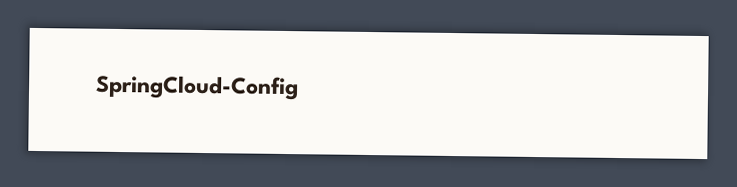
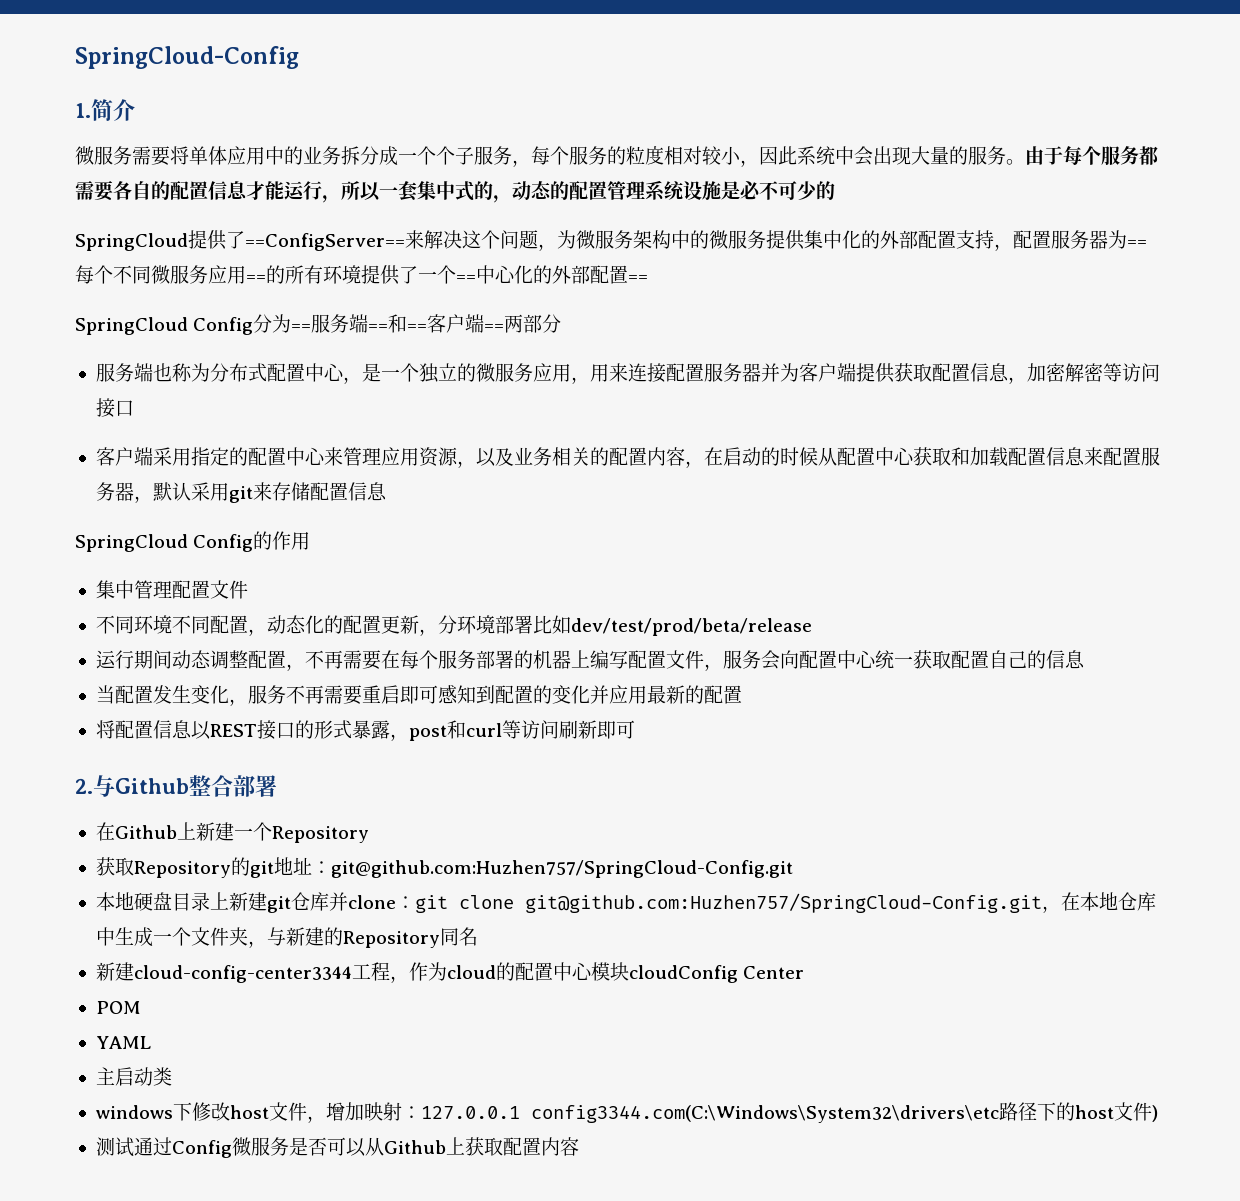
+ 1.简介
+ 微服务需要将单体应用中的业务拆分成一个个子服务，每个服务的粒度相对较小，因此系统中会出现大量的服务。由于每个服务都需要各自的配置信息才能运行，所以一套集中式的，动态的配置管理系统设施是必不可少的
+ SpringCloud提供了==ConfigServer==来解决这个问题，为微服务架构中的微服务提供集中化的外部配置支持，配置服务器为==每个不同微服务应用==的所有环境提供了一个==中心化的外部配置==
+ SpringCloud Config分为==服务端==和==客户端==两部分
+ 服务端也称为分布式配置中心，是一个独立的微服务应用，用来连接配置服务器并为客户端提供获取配置信息，加密解密等访问接口
+ 客户端采用指定的配置中心来管理应用资源，以及业务相关的配置内容，在启动的时候从配置中心获取和加载配置信息来配置服务器，默认采用git来存储配置信息
+ SpringCloud Config的作用
+ 集中管理配置文件
+ 不同环境不同配置，动态化的配置更新，分环境部署比如dev/test/prod/beta/release
+ 运行期间动态调整配置，不再需要在每个服务部署的机器上编写配置文件，服务会向配置中心统一获取配置自己的信息
+ 当配置发生变化，服务不再需要重启即可感知到配置的变化并应用最新的配置
+ 将配置信息以REST接口的形式暴露，post和curl等访问刷新即可
+ 2.与Github整合部署
+ 在Github上新建一个Repository
+ 获取Repository的git地址：git@github.com:Huzhen757/SpringCloud-Config.git
+ 本地硬盘目录上新建git仓库并clone：git clone git@github.com:Huzhen757/SpringCloud-Config.git，在本地仓库中生成一个文件夹，与新建的Repository同名
+ 新建cloud-config-center3344工程，作为cloud的配置中心模块cloudConfig Center
+ POM
+ YAML
+ 主启动类
+ windows下修改host文件，增加映射：127.0.0.1 config3344.com(C:\Windows\System32\drivers\etc路径下的host文件)
+ 测试通过Config微服务是否可以从Github上获取配置内容

